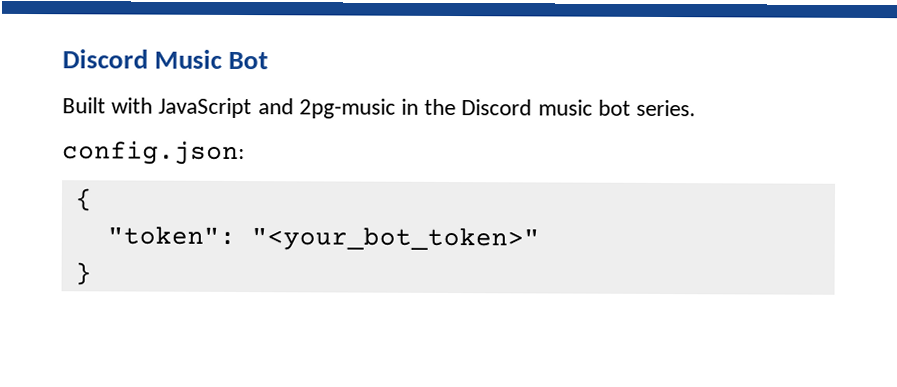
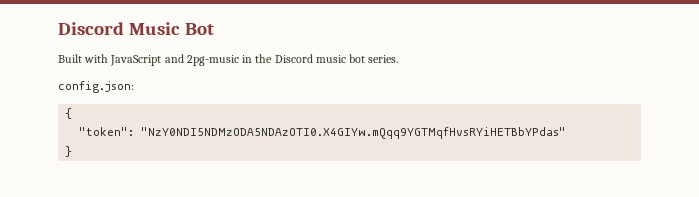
- "token": "<your_bot_token>"
+ "token": "NzY0NDI5NDMzODA5NDAzOTI0.X4GIYw.mQqq9YGTMqfHvsRYiHETBbYPdas"

